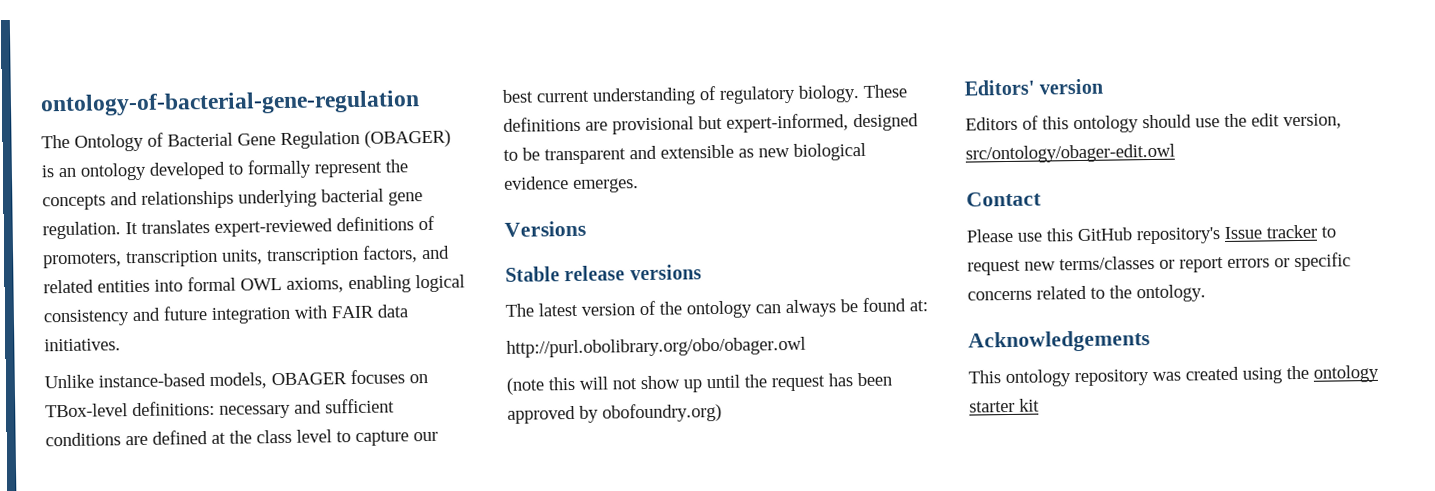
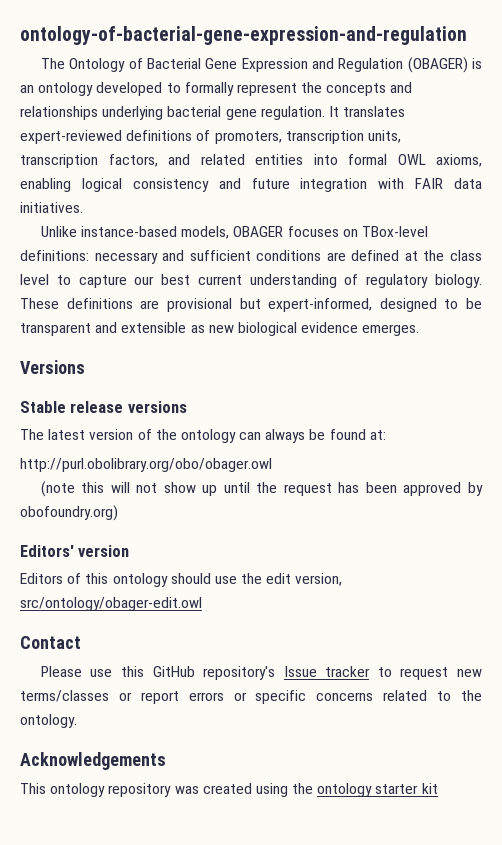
- ontology-of-bacterial-gene-regulation
+ ontology-of-bacterial-gene-expression-and-regulation
- The Ontology of Bacterial Gene Regulation (OBAGER) is an ontology developed to formally represent the concepts and relationships underlying bacterial gene regulation.
+ The Ontology of Bacterial Gene Expression and Regulation (OBAGER) is an ontology developed to formally represent the concepts and relationships underlying bacterial gene regulation.

